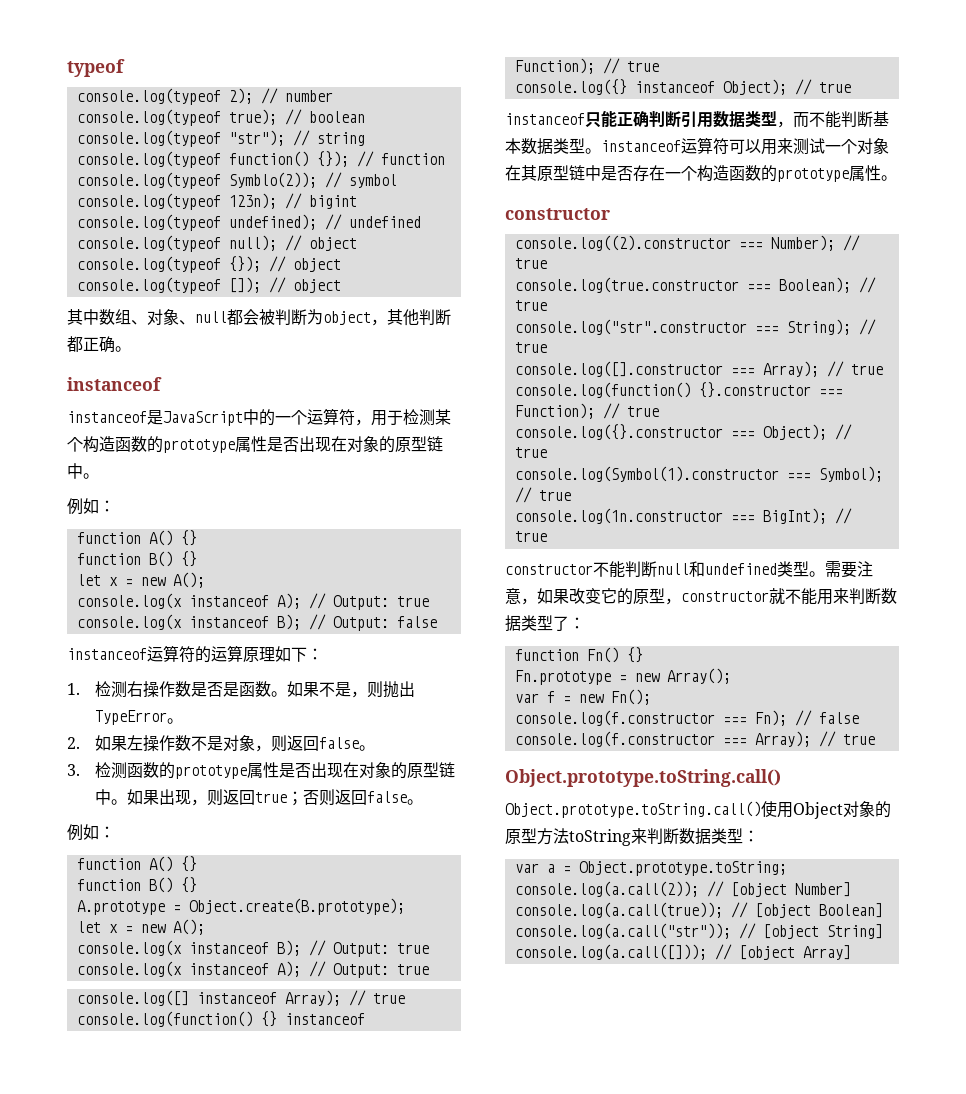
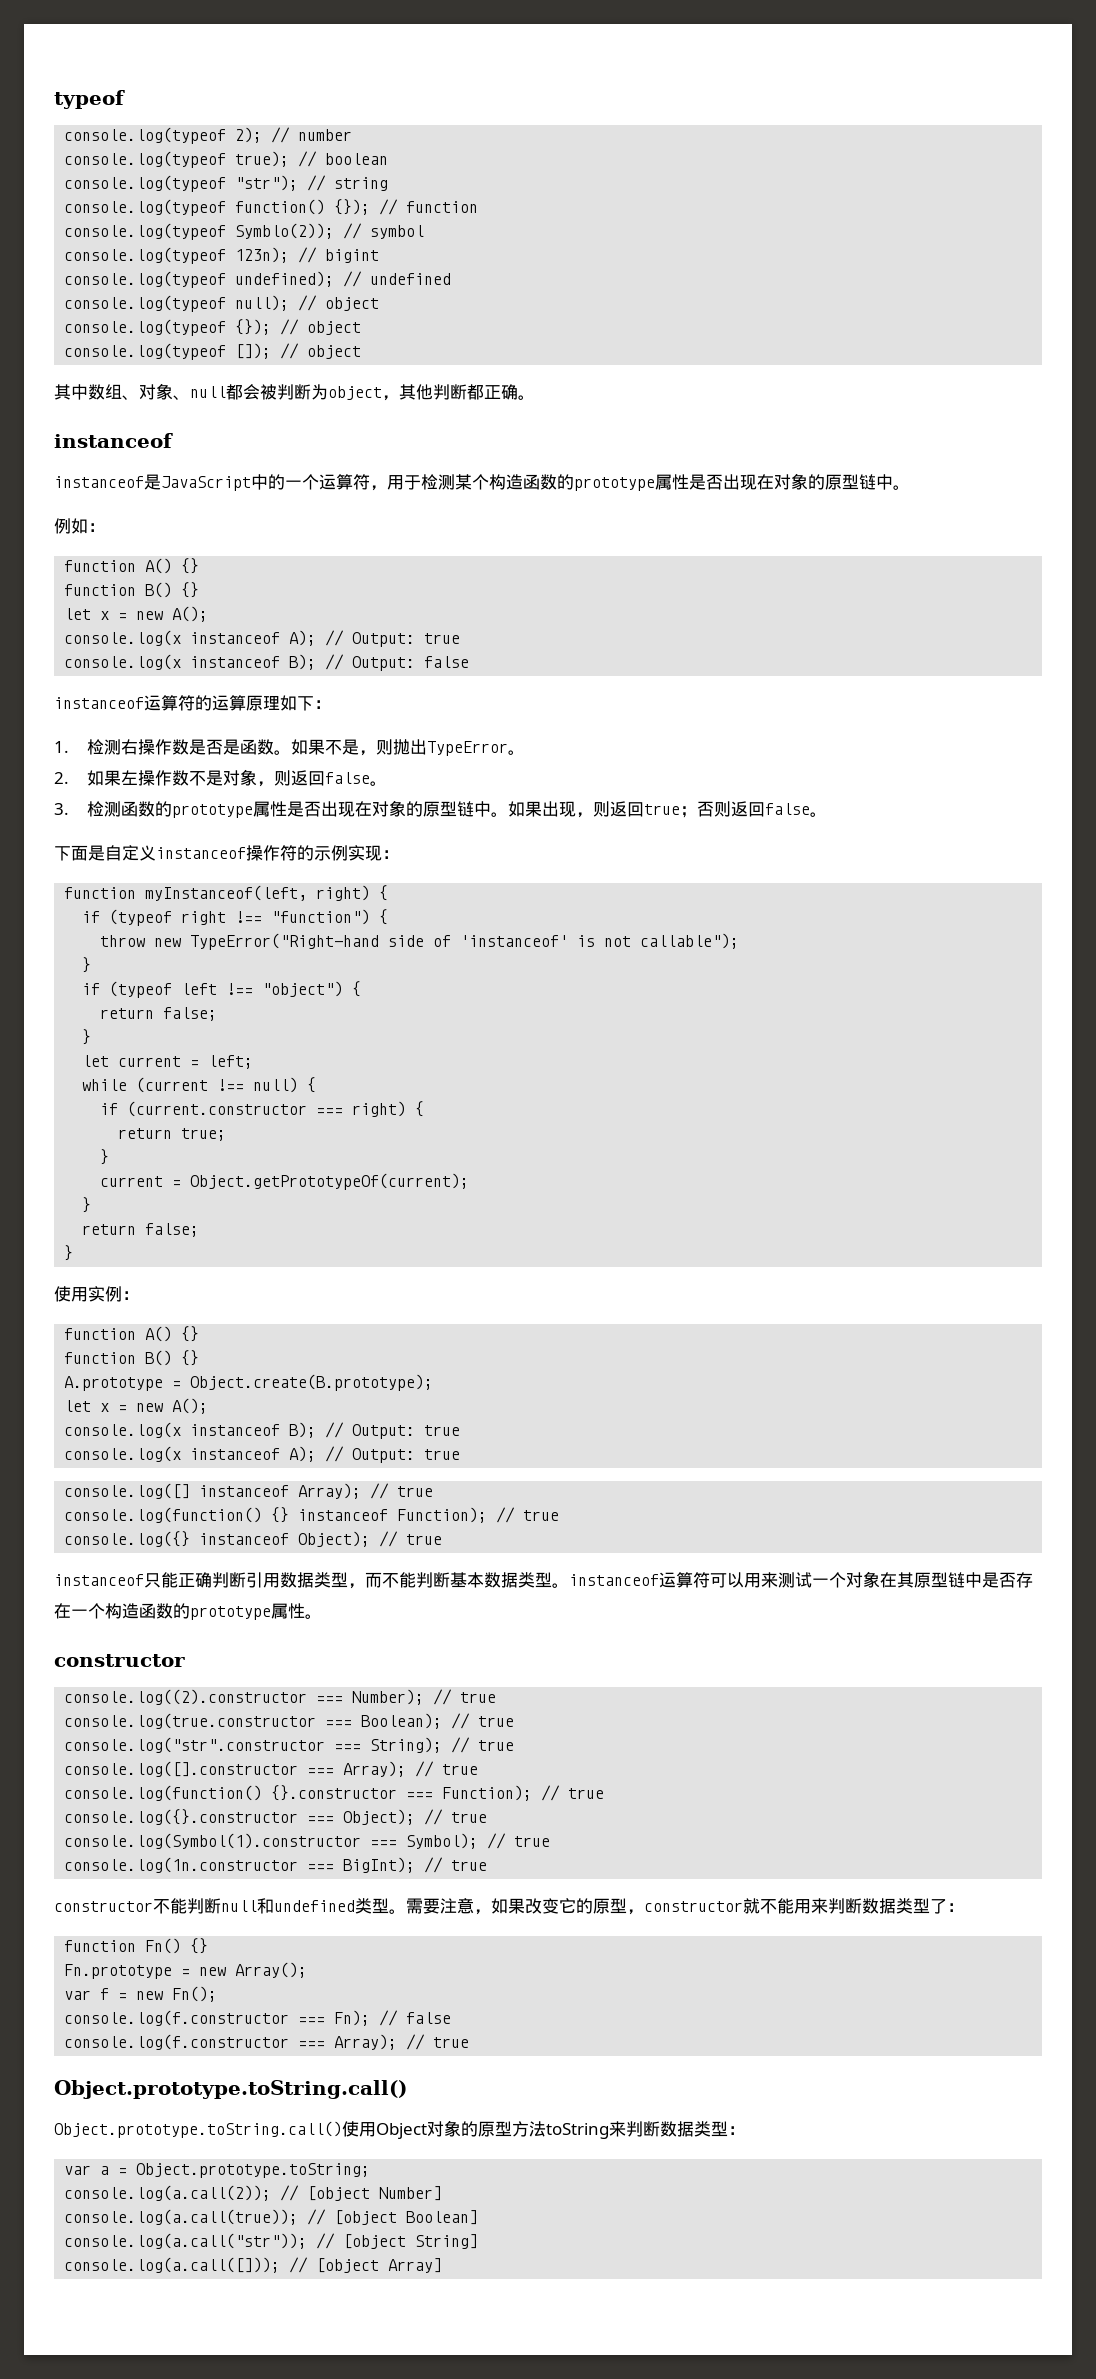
  如果出现，则返回true；否则返回false。
- 例如：
+ 下面是自定义instanceof操作符的示例实现：
+ function myInstanceof(left, right) {
+ if (typeof right !== "function") {
+ throw new TypeError("Right-hand side of 'instanceof' is not callable");
+ }
+ if (typeof left !== "object") {
+ return false;
+ }
+ let current = left;
+ while (current !== null) {
+ if (current.constructor === right) {
+ return true;
+ }
+ current = Object.getPrototypeOf(current);
+ }
+ return false;
+ }
+ 使用实例：

